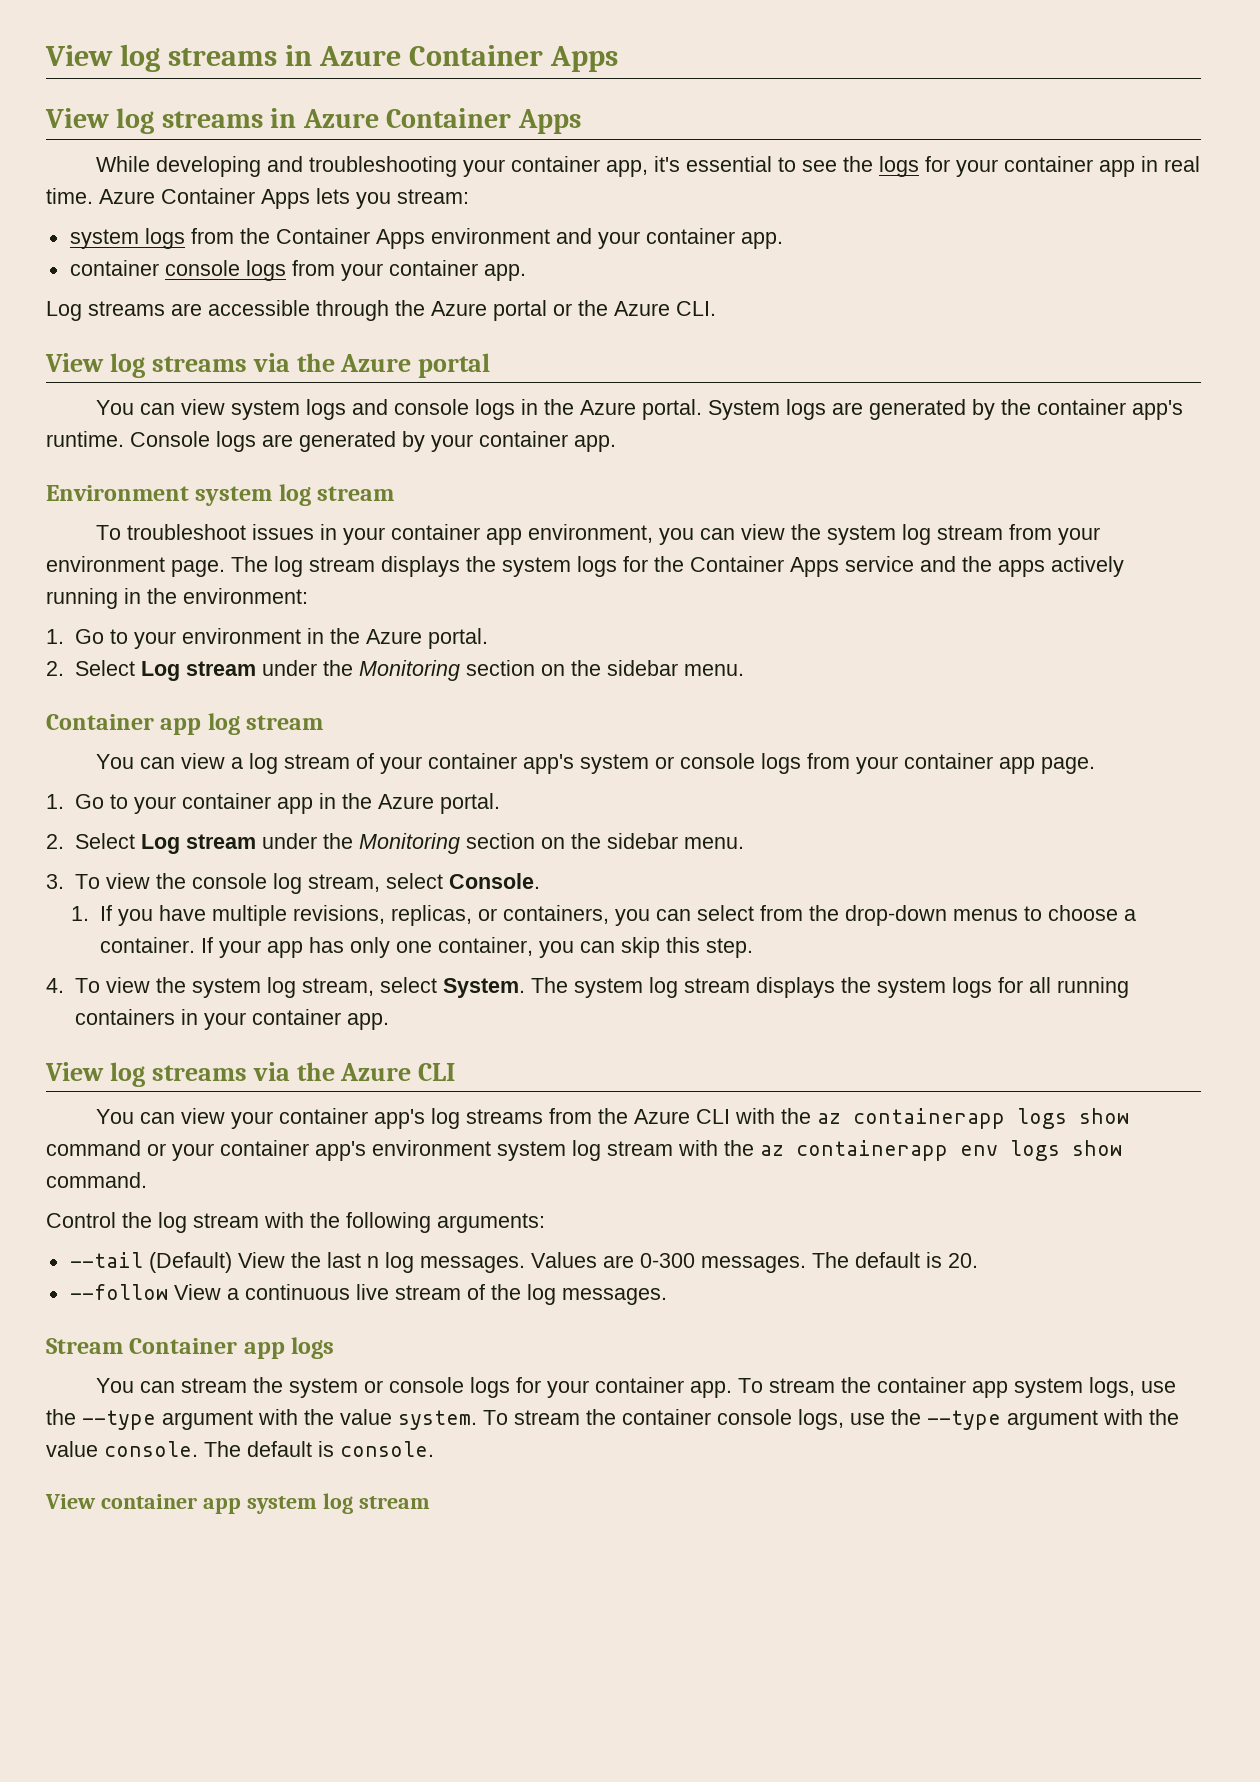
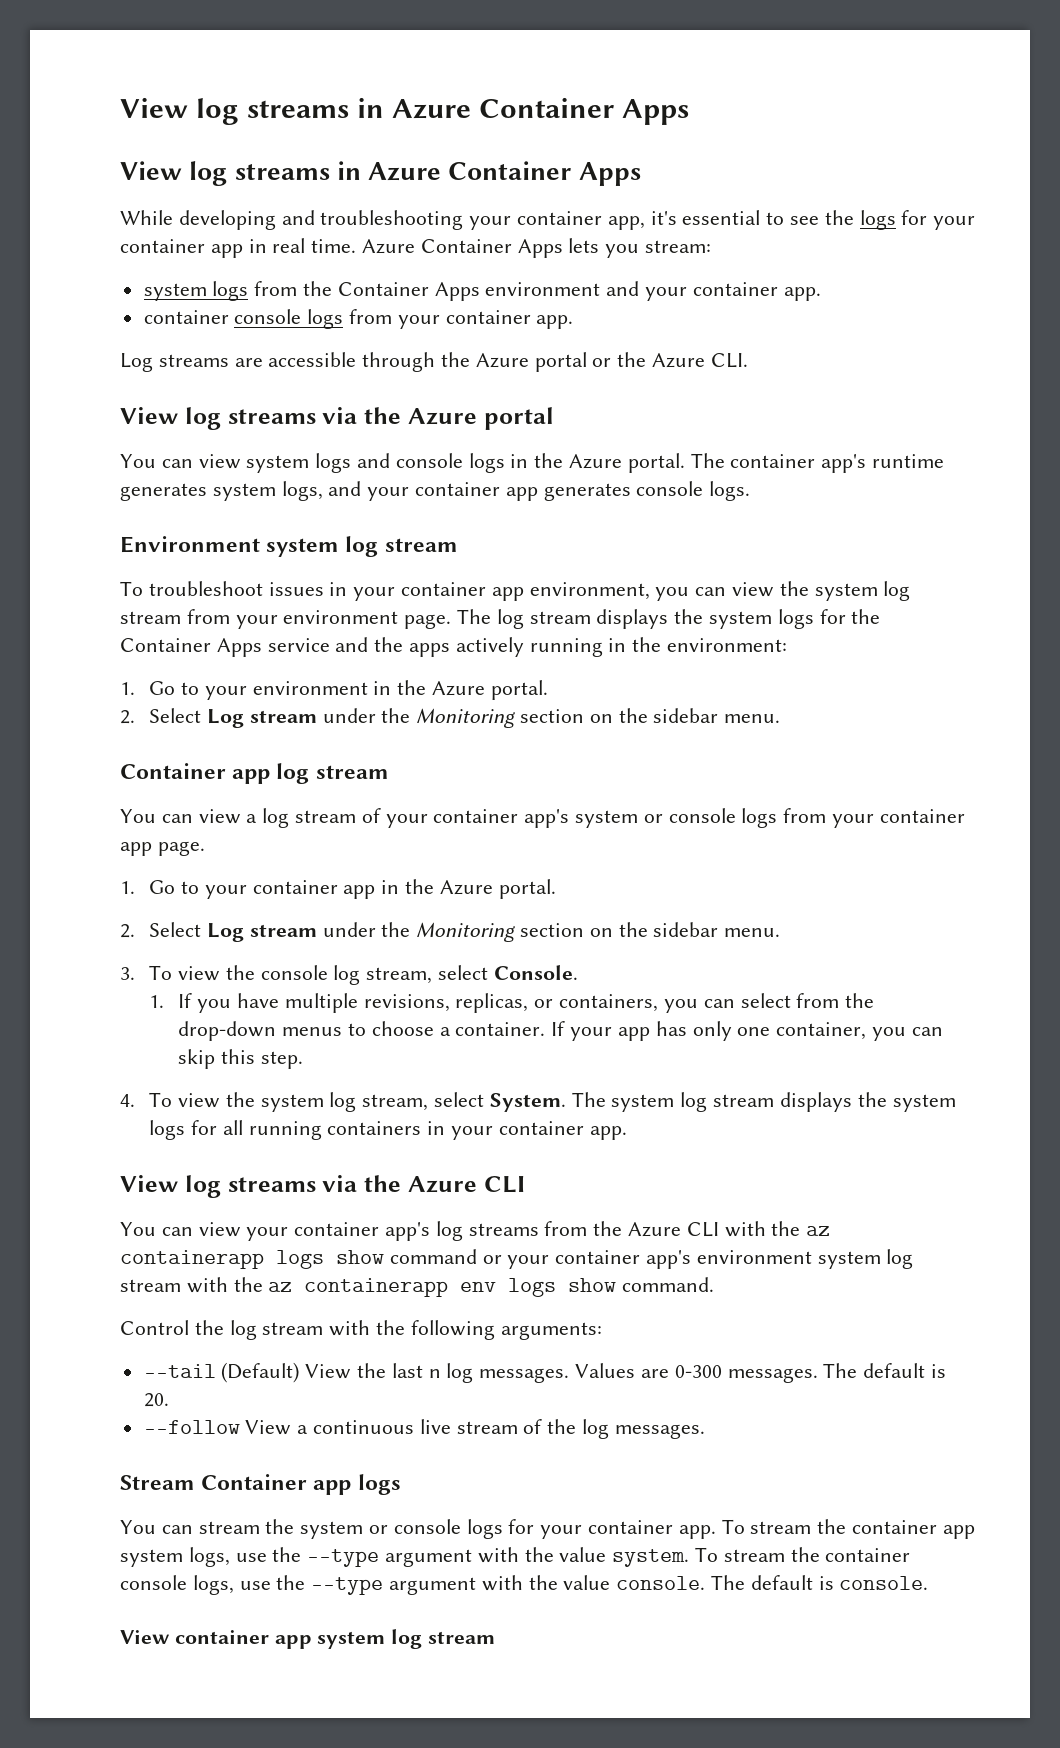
- System logs are generated by the container app's runtime. Console logs are generated by your container app.
+ The container app's runtime generates system logs, and your container app generates console logs.

